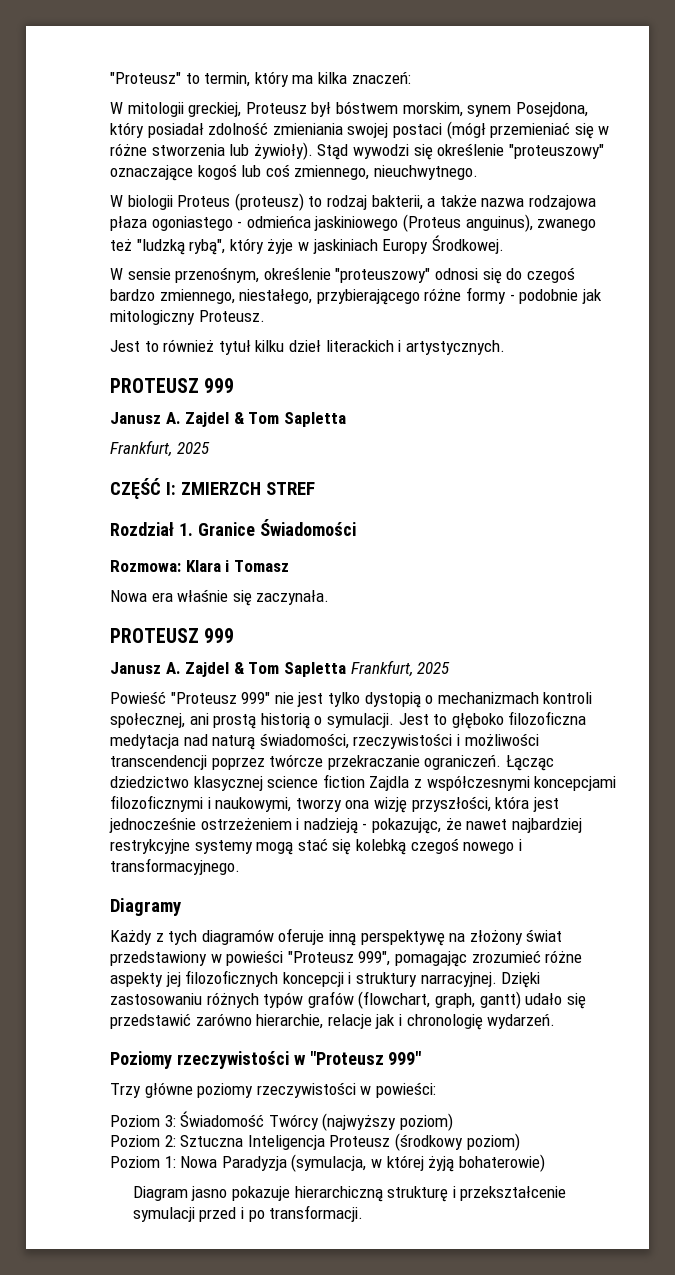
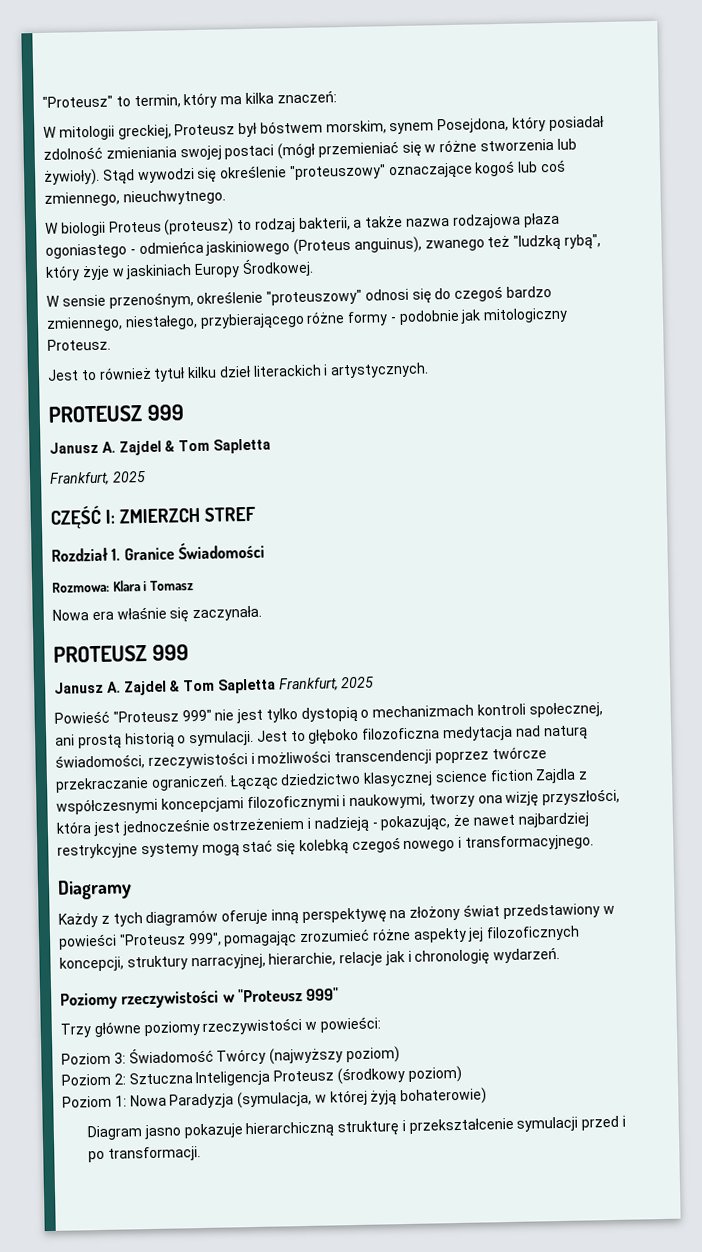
- Każdy z tych diagramów oferuje inną perspektywę na złożony świat przedstawiony w powieści "Proteusz 999", pomagając zrozumieć różne aspekty jej filozoficznych koncepcji i struktury narracyjnej. Dzięki zastosowaniu różnych typów grafów (flowchart, graph, gantt) udało się przedstawić zarówno hierarchie, relacje jak i chronologię wydarzeń.
+ Każdy z tych diagramów oferuje inną perspektywę na złożony świat przedstawiony w powieści "Proteusz 999", pomagając zrozumieć różne aspekty jej filozoficznych koncepcji, struktury narracyjnej, hierarchie, relacje jak i chronologię wydarzeń.

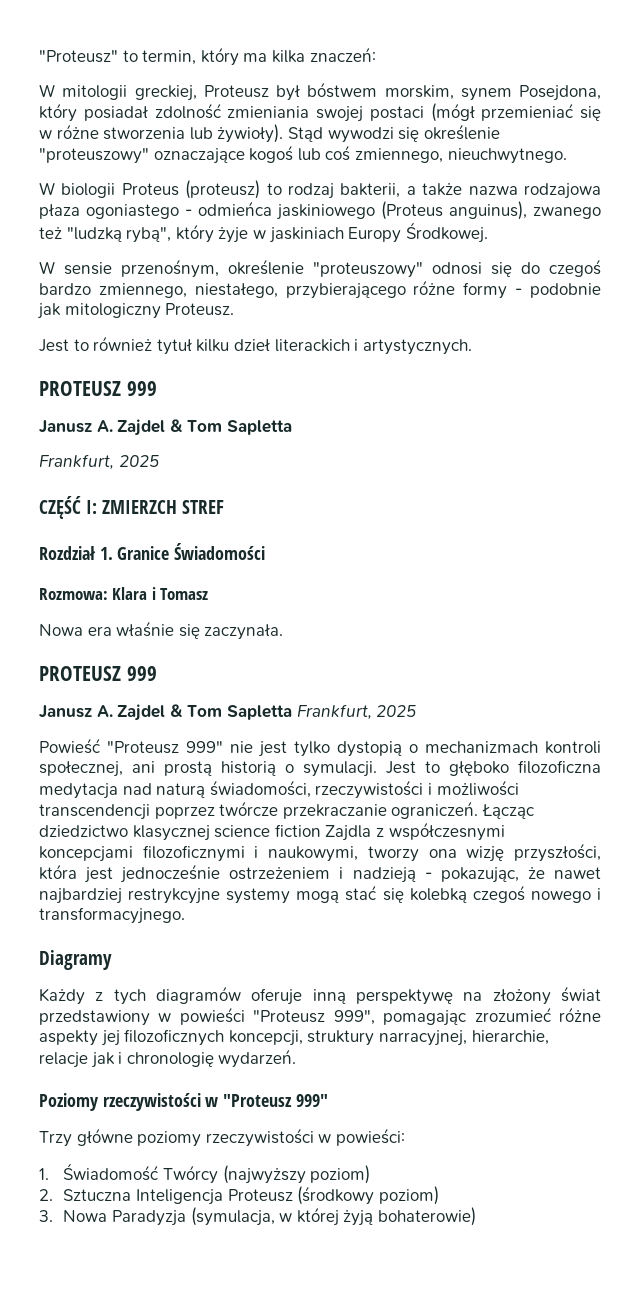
- Poziom 3: Świadomość Twórcy (najwyższy poziom)
+ 1. Świadomość Twórcy (najwyższy poziom)
- Poziom 2: Sztuczna Inteligencja Proteusz (środkowy poziom)
+ 2. Sztuczna Inteligencja Proteusz (środkowy poziom)
- Poziom 1: Nowa Paradyzja (symulacja, w której żyją bohaterowie)
+ 3. Nowa Paradyzja (symulacja, w której żyją bohaterowie)
- Diagram jasno pokazuje hierarchiczną strukturę i przekształcenie symulacji przed i po transformacji.

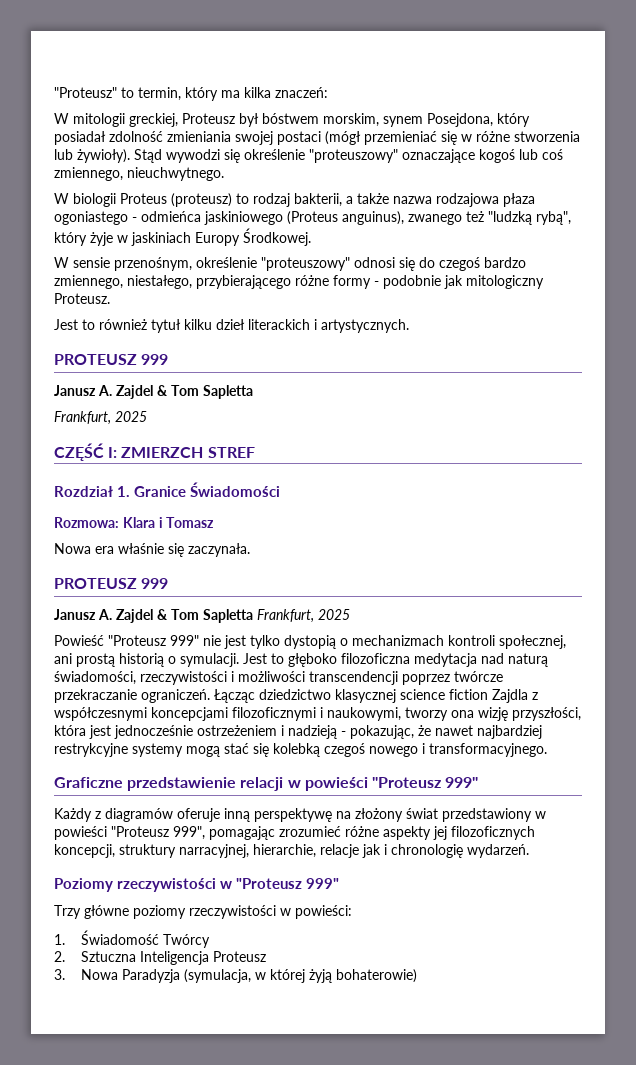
- Diagramy
+ Graficzne przedstawienie relacji w powieści "Proteusz 999"
- Każdy z tych diagramów oferuje inną perspektywę na złożony świat przedstawiony w powieści "Proteusz 999", pomagając zrozumieć różne aspekty jej filozoficznych koncepcji, struktury narracyjnej, hierarchie, relacje jak i chronologię wydarzeń.
+ Każdy z diagramów oferuje inną perspektywę na złożony świat przedstawiony w powieści "Proteusz 999", pomagając zrozumieć różne aspekty jej filozoficznych koncepcji, struktury narracyjnej, hierarchie, relacje jak i chronologię wydarzeń.
- 1. Świadomość Twórcy (najwyższy poziom)
+ 1. Świadomość Twórcy
- 2. Sztuczna Inteligencja Proteusz (środkowy poziom)
+ 2. Sztuczna Inteligencja Proteusz

